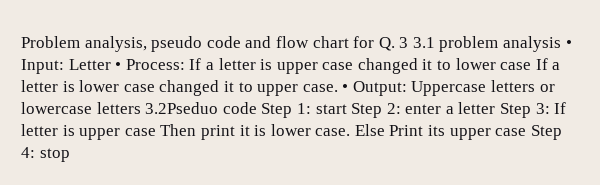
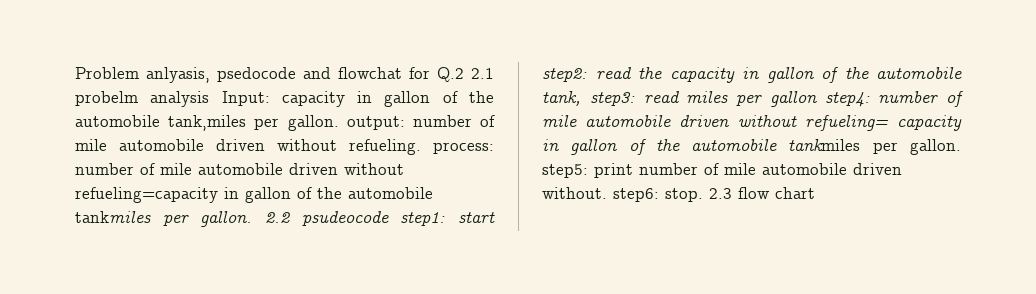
- Problem analysis, pseudo code and flow chart for Q. 3 3.1 problem analysis • Input: Letter • Process: If a letter is upper case changed it to lower case If a letter is lower case changed it to upper case. • Output: Uppercase letters or lowercase letters 3.2Pseduo code Step 1: start Step 2: enter a letter Step 3: If letter is upper case Then print it is lower case. Else Print its upper case Step 4: stop
+ Problem anlyasis, psedocode and flowchat for Q.2 2.1 probelm analysis Input: capacity in gallon of the automobile tank,miles per gallon. output: number of mile automobile driven without refueling. process: number of mile automobile driven without refueling=capacity in gallon of the automobile tankmiles per gallon. 2.2 psudeocode step1: start step2: read the capacity in gallon of the automobile tank, step3: read miles per gallon step4: number of mile automobile driven without refueling= capacity in gallon of the automobile tankmiles per gallon. step5: print number of mile automobile driven without. step6: stop. 2.3 flow chart

